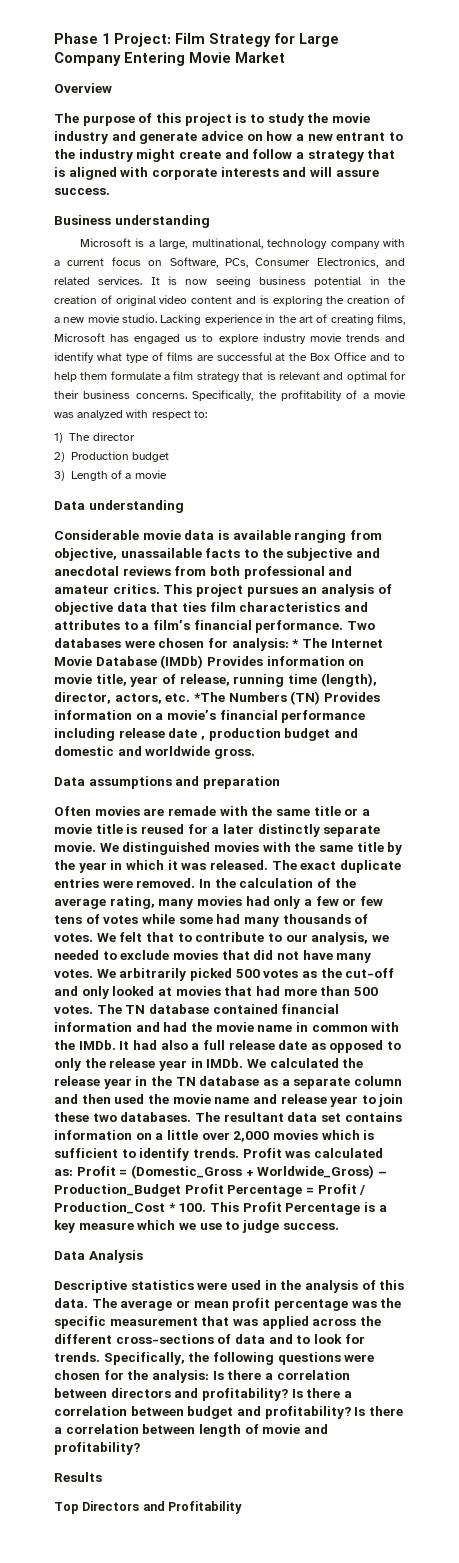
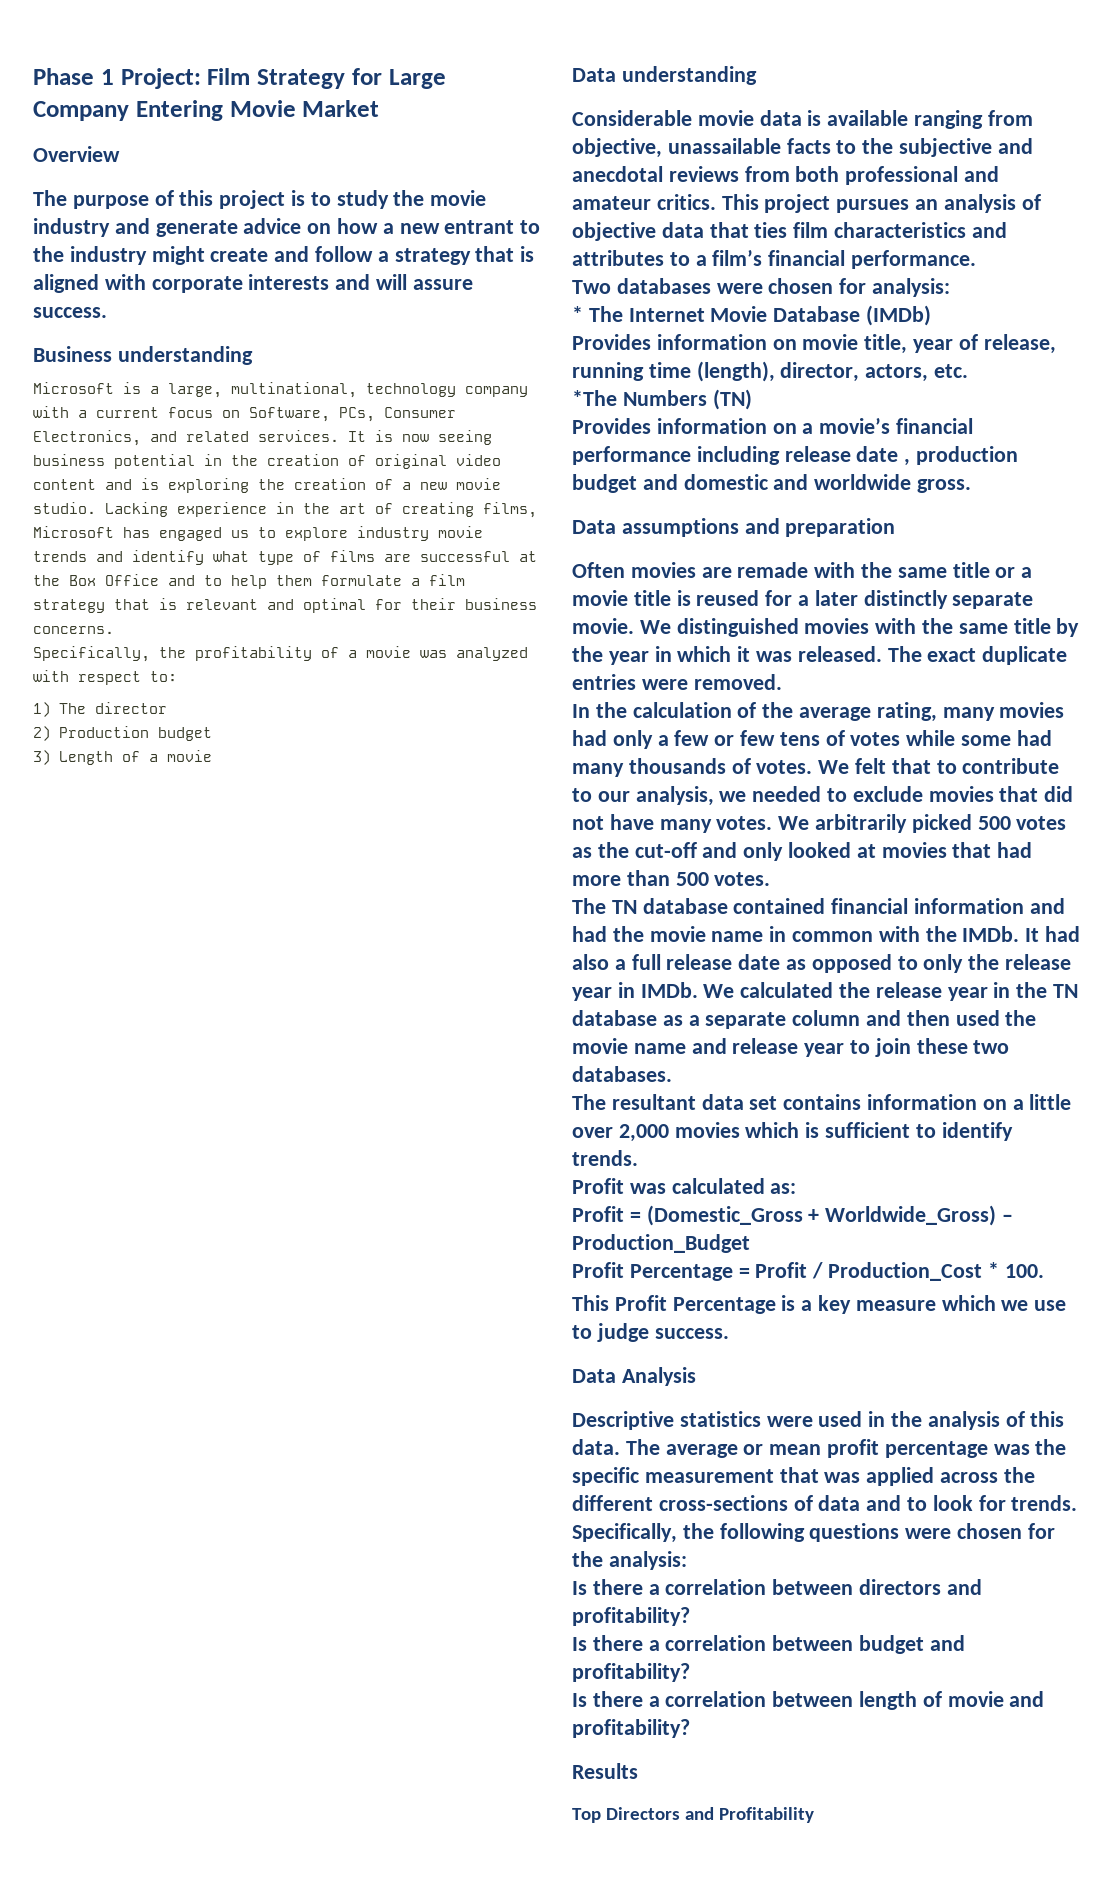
- Lacking experience in the art of creating films, Microsoft has engaged us to explore industry movie trends and identify what type of films are successful at the Box Office and to help them formulate a film strategy that is relevant and optimal for their business concerns. Specifically, the profitability of a movie was analyzed with respect to:
+ Lacking experience in the art of creating films, Microsoft has engaged us to explore industry movie trends and identify what type of films are successful at the Box Office and to help them formulate a film strategy that is relevant and optimal for their business concerns.
+ Specifically, the profitability of a movie was analyzed with respect to:
- This project pursues an analysis of objective data that ties film characteristics and attributes to a film’s financial performance. Two databases were chosen for analysis: * The Internet Movie Database (IMDb) Provides information on movie title, year of release, running time (length), director, actors, etc. *The Numbers (TN) Provides information on a movie’s financial performance including release date , production budget and domestic and worldwide gross.
+ This project pursues an analysis of objective data that ties film characteristics and attributes to a film’s financial performance.
+ Two databases were chosen for analysis:
+ * The Internet Movie Database (IMDb)
+ Provides information on movie title, year of release, running time (length), director, actors, etc.
+ *The Numbers (TN)
+ Provides information on a movie’s financial performance including release date , production budget and domestic and worldwide gross.
- The exact duplicate entries were removed. In the calculation of the average rating, many movies had only a few or few tens of votes while some had many thousands of votes.
+ The exact duplicate entries were removed.
+ In the calculation of the average rating, many movies had only a few or few tens of votes while some had many thousands of votes.
- We arbitrarily picked 500 votes as the cut-off and only looked at movies that had more than 500 votes. The TN database contained financial information and had the movie name in common with the IMDb.
+ We arbitrarily picked 500 votes as the cut-off and only looked at movies that had more than 500 votes.
+ The TN database contained financial information and had the movie name in common with the IMDb.
- We calculated the release year in the TN database as a separate column and then used the movie name and release year to join these two databases. The resultant data set contains information on a little over 2,000 movies which is sufficient to identify trends. Profit was calculated as: Profit = (Domestic_Gross + Worldwide_Gross) – Production_Budget Profit Percentage = Profit / Production_Cost * 100. This Profit Percentage is a key measure which we use to judge success.
+ We calculated the release year in the TN database as a separate column and then used the movie name and release year to join these two databases.
+ The resultant data set contains information on a little over 2,000 movies which is sufficient to identify trends.
+ Profit was calculated as:
+ Profit = (Domestic_Gross + Worldwide_Gross) – Production_Budget
+ Profit Percentage = Profit / Production_Cost * 100.
+ This Profit Percentage is a key measure which we use to judge success.
- Specifically, the following questions were chosen for the analysis: Is there a correlation between directors and profitability? Is there a correlation between budget and profitability? Is there a correlation between length of movie and profitability?
+ Specifically, the following questions were chosen for the analysis:
+ Is there a correlation between directors and profitability?
+ Is there a correlation between budget and profitability?
+ Is there a correlation between length of movie and profitability?

